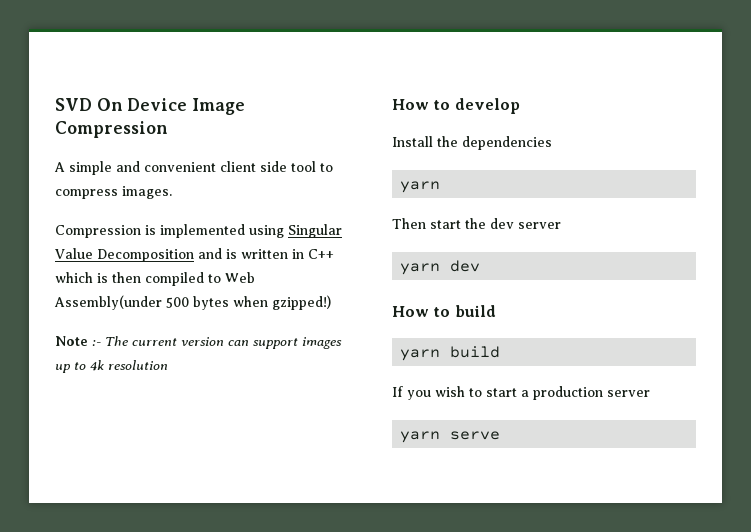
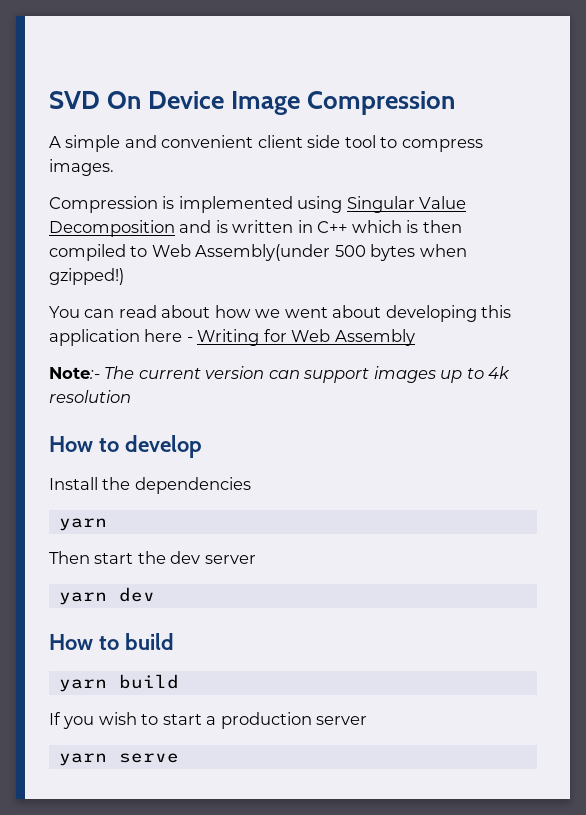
- Note :- The current version can support images up to 4k resolution
+ You can read about how we went about developing this application here - Writing for Web Assembly
+ Note:- The current version can support images up to 4k resolution

